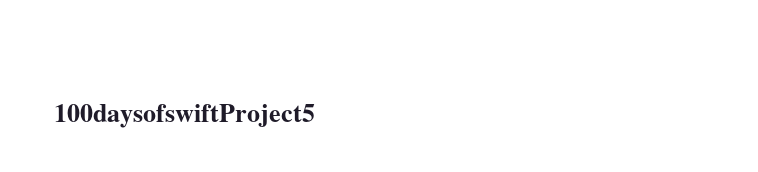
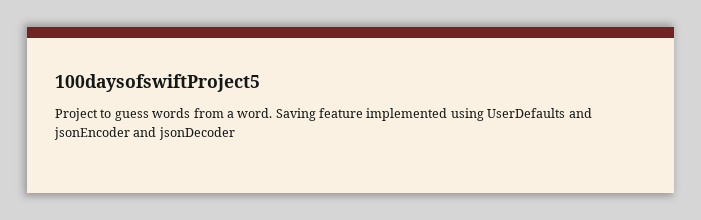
+ Project to guess words from a word. Saving feature implemented using UserDefaults and jsonEncoder and jsonDecoder

